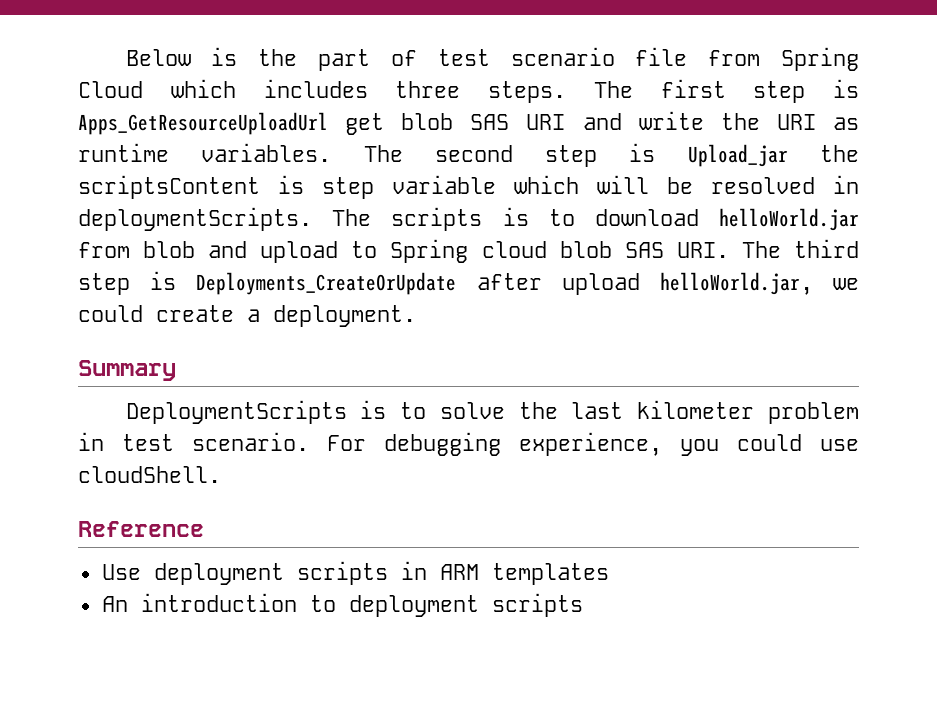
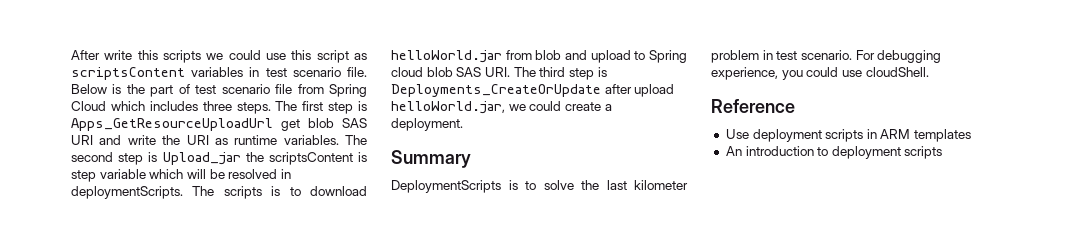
+ After write this scripts we could use this script as scriptsContent variables in test scenario file.

